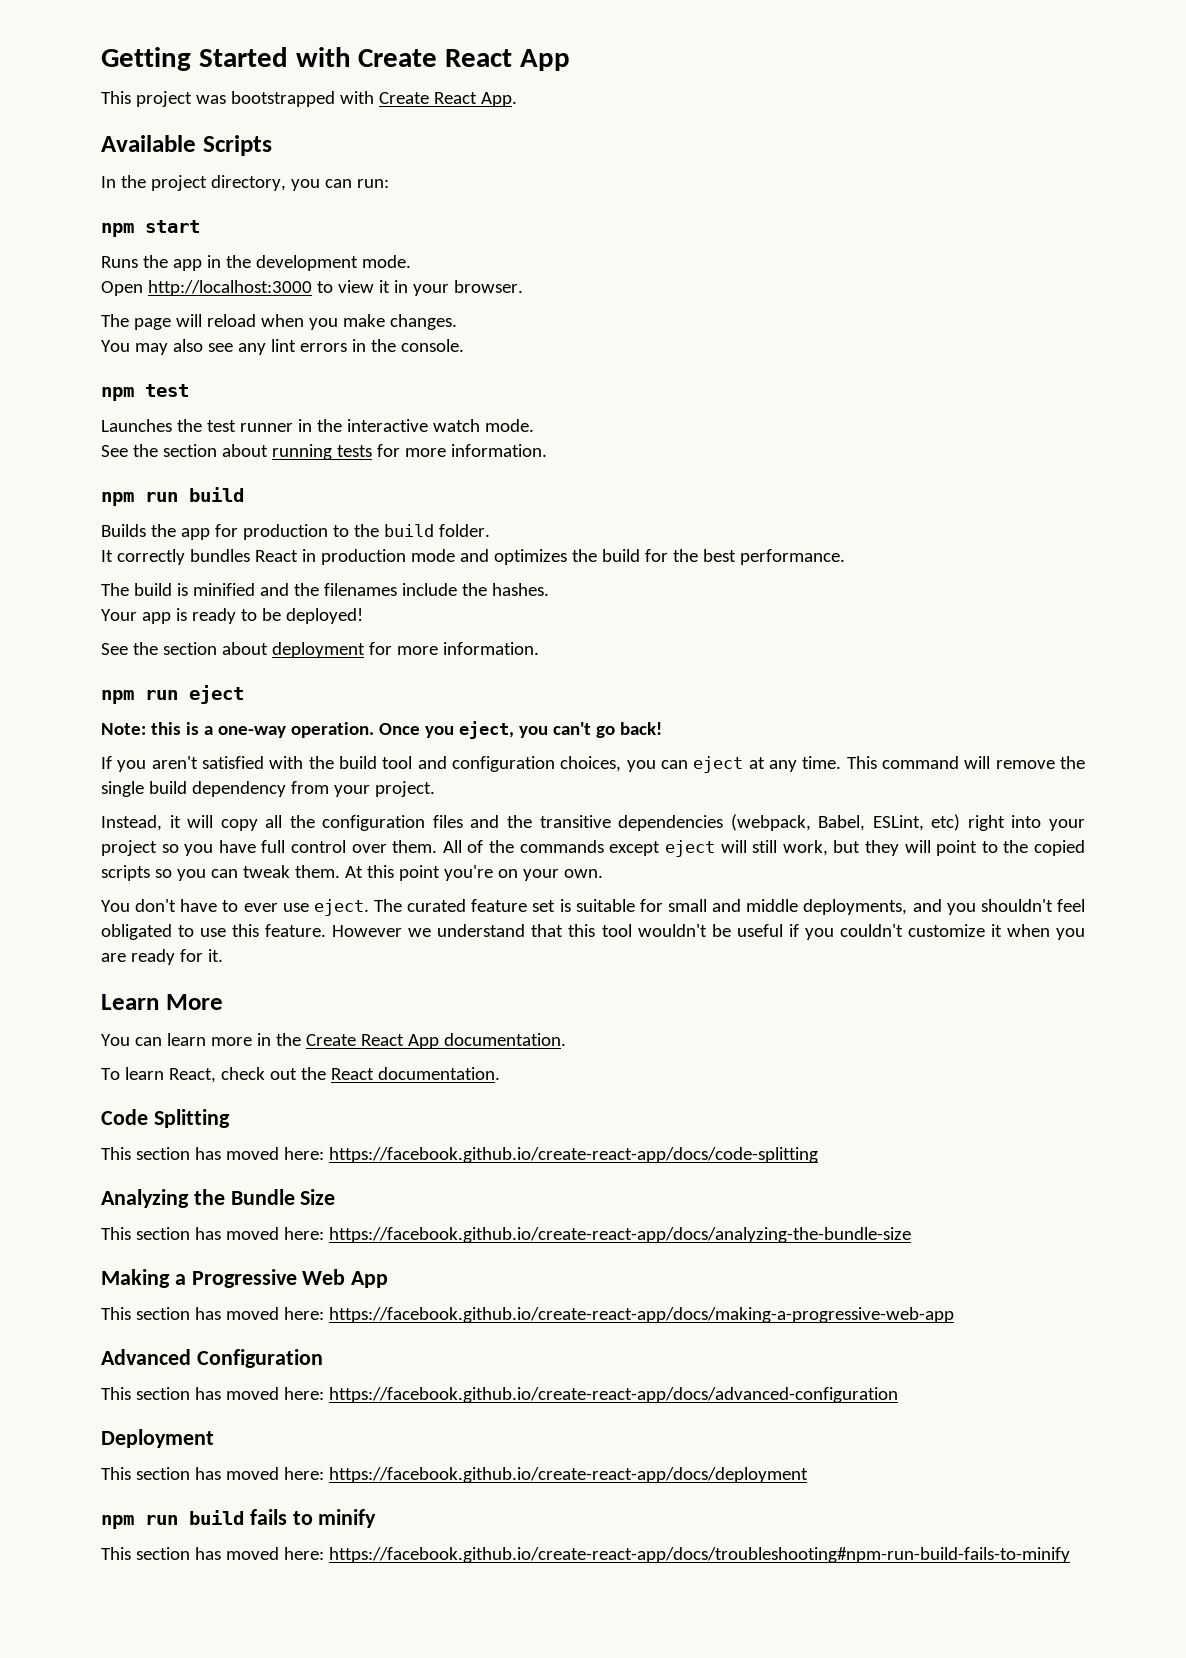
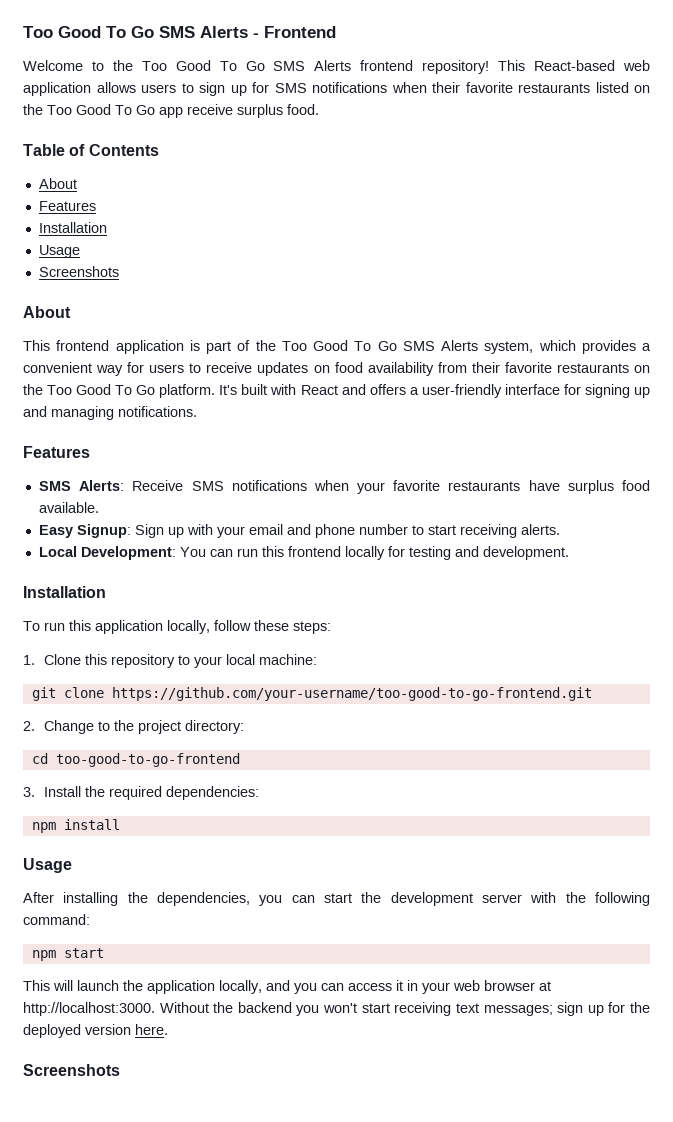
- Getting Started with Create React App
- This project was bootstrapped with Create React App.
- Available Scripts
- In the project directory, you can run:
+ Too Good To Go SMS Alerts - Frontend
+ Welcome to the Too Good To Go SMS Alerts frontend repository! This React-based web application allows users to sign up for SMS notifications when their favorite restaurants listed on the Too Good To Go app receive surplus food.
+ Table of Contents
+ About
+ Features
+ Installation
+ Usage
+ Screenshots
+ About
+ This frontend application is part of the Too Good To Go SMS Alerts system, which provides a convenient way for users to receive updates on food availability from their favorite restaurants on the Too Good To Go platform. It's built with React and offers a user-friendly interface for signing up and managing notifications.
+ Features
+ SMS Alerts: Receive SMS notifications when your favorite restaurants have surplus food available.
+ Easy Signup: Sign up with your email and phone number to start receiving alerts.
+ Local Development: You can run this frontend locally for testing and development.
+ Installation
+ To run this application locally, follow these steps:
+ 1. Clone this repository to your local machine:
+ git clone https://github.com/your-username/too-good-to-go-frontend.git
+ 2. Change to the project directory:
+ cd too-good-to-go-frontend
+ 3. Install the required dependencies:
+ npm install
+ Usage
+ After installing the dependencies, you can start the development server with the following command:
  npm start
- Runs the app in the development mode.
- Open http://localhost:3000 to view it in your browser.
- The page will reload when you make changes.
- You may also see any lint errors in the console.
- npm test
- Launches the test runner in the interactive watch mode.
- See the section about running tests for more information.
- npm run build
- Builds the app for production to the build folder.
- It correctly bundles React in production mode and optimizes the build for the best performance.
- The build is minified and the filenames include the hashes.
- Your app is ready to be deployed!
- See the section about deployment for more information.
- npm run eject
- Note: this is a one-way operation. Once you eject, you can't go back!
- If you aren't satisfied with the build tool and configuration choices, you can eject at any time. This command will remove the single build dependency from your project.
- Instead, it will copy all the configuration files and the transitive dependencies (webpack, Babel, ESLint, etc) right into your project so you have full control over them. All of the commands except eject will still work, but they will point to the copied scripts so you can tweak them. At this point you're on your own.
- You don't have to ever use eject. The curated feature set is suitable for small and middle deployments, and you shouldn't feel obligated to use this feature. However we understand that this tool wouldn't be useful if you couldn't customize it when you are ready for it.
- Learn More
- You can learn more in the Create React App documentation.
- To learn React, check out the React documentation.
- Code Splitting
- This section has moved here: https://facebook.github.io/create-react-app/docs/code-splitting
- Analyzing the Bundle Size
- This section has moved here: https://facebook.github.io/create-react-app/docs/analyzing-the-bundle-size
- Making a Progressive Web App
- This section has moved here: https://facebook.github.io/create-react-app/docs/making-a-progressive-web-app
- Advanced Configuration
- This section has moved here: https://facebook.github.io/create-react-app/docs/advanced-configuration
- Deployment
- This section has moved here: https://facebook.github.io/create-react-app/docs/deployment
- npm run build fails to minify
- This section has moved here: https://facebook.github.io/create-react-app/docs/troubleshooting#npm-run-build-fails-to-minify
+ This will launch the application locally, and you can access it in your web browser at http://localhost:3000. Without the backend you won't start receiving text messages; sign up for the deployed version here.
+ Screenshots

